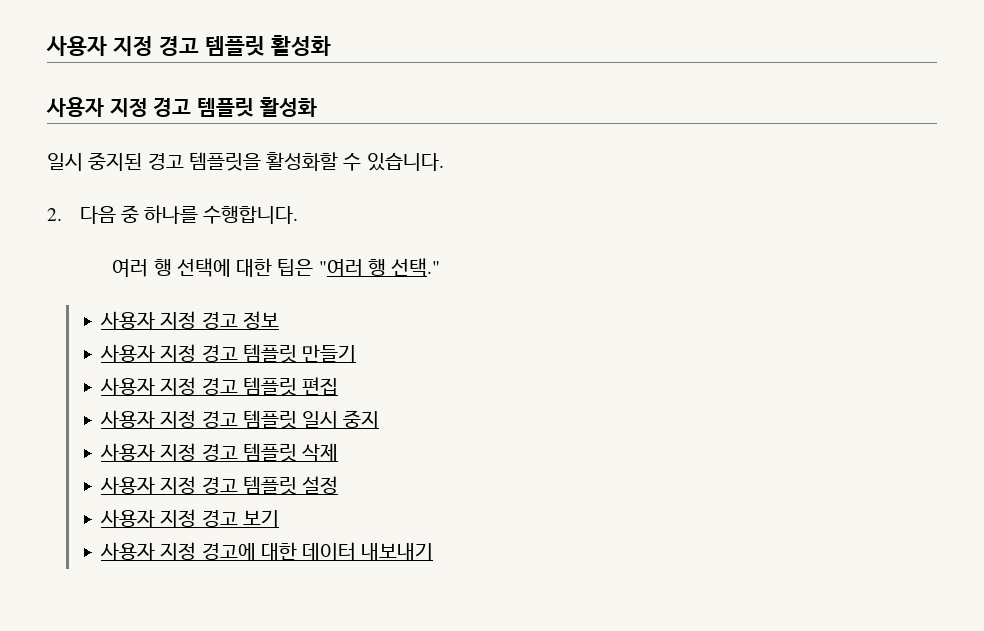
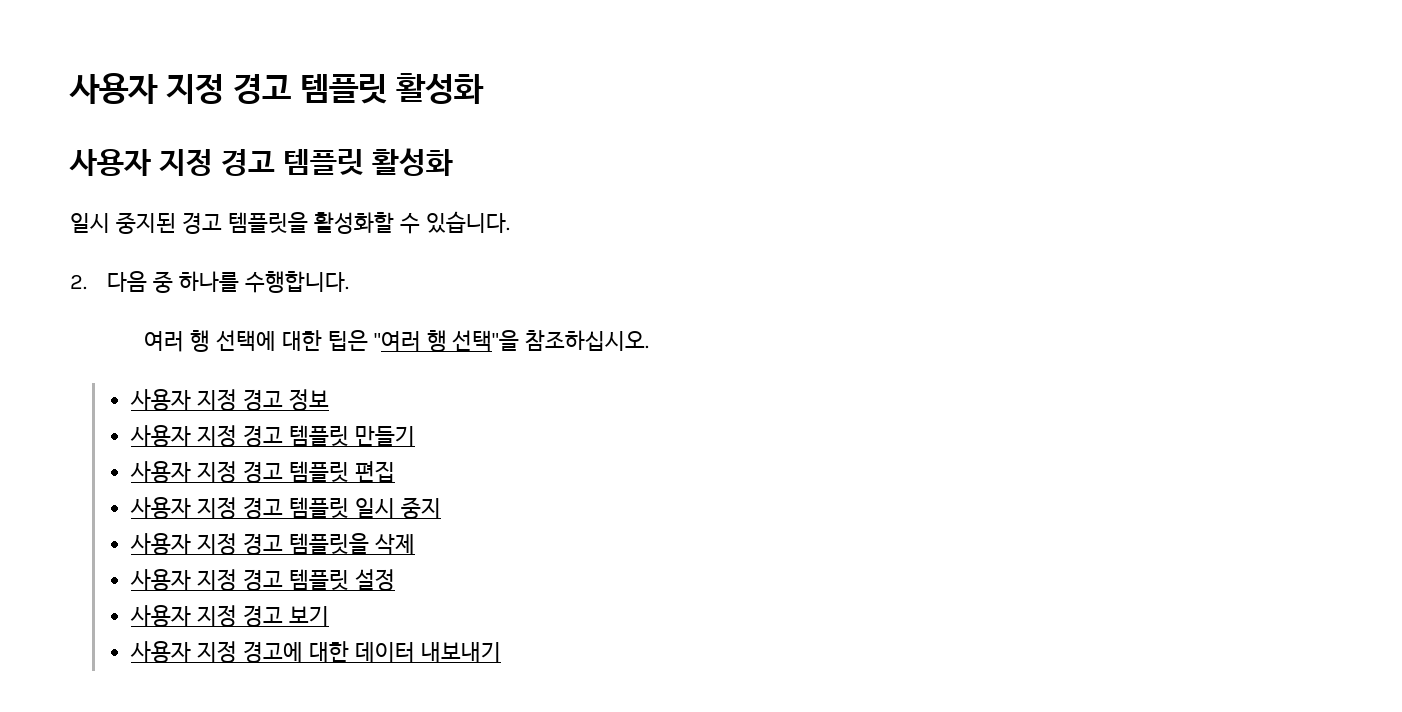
- 여러 행 선택에 대한 팁은 "여러 행 선택."
+ 여러 행 선택에 대한 팁은 "여러 행 선택"을 참조하십시오.
- 사용자 지정 경고 템플릿 삭제
+ 사용자 지정 경고 템플릿을 삭제

